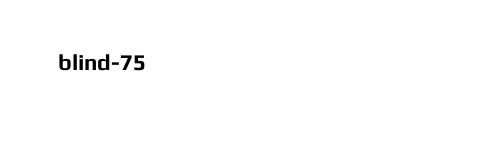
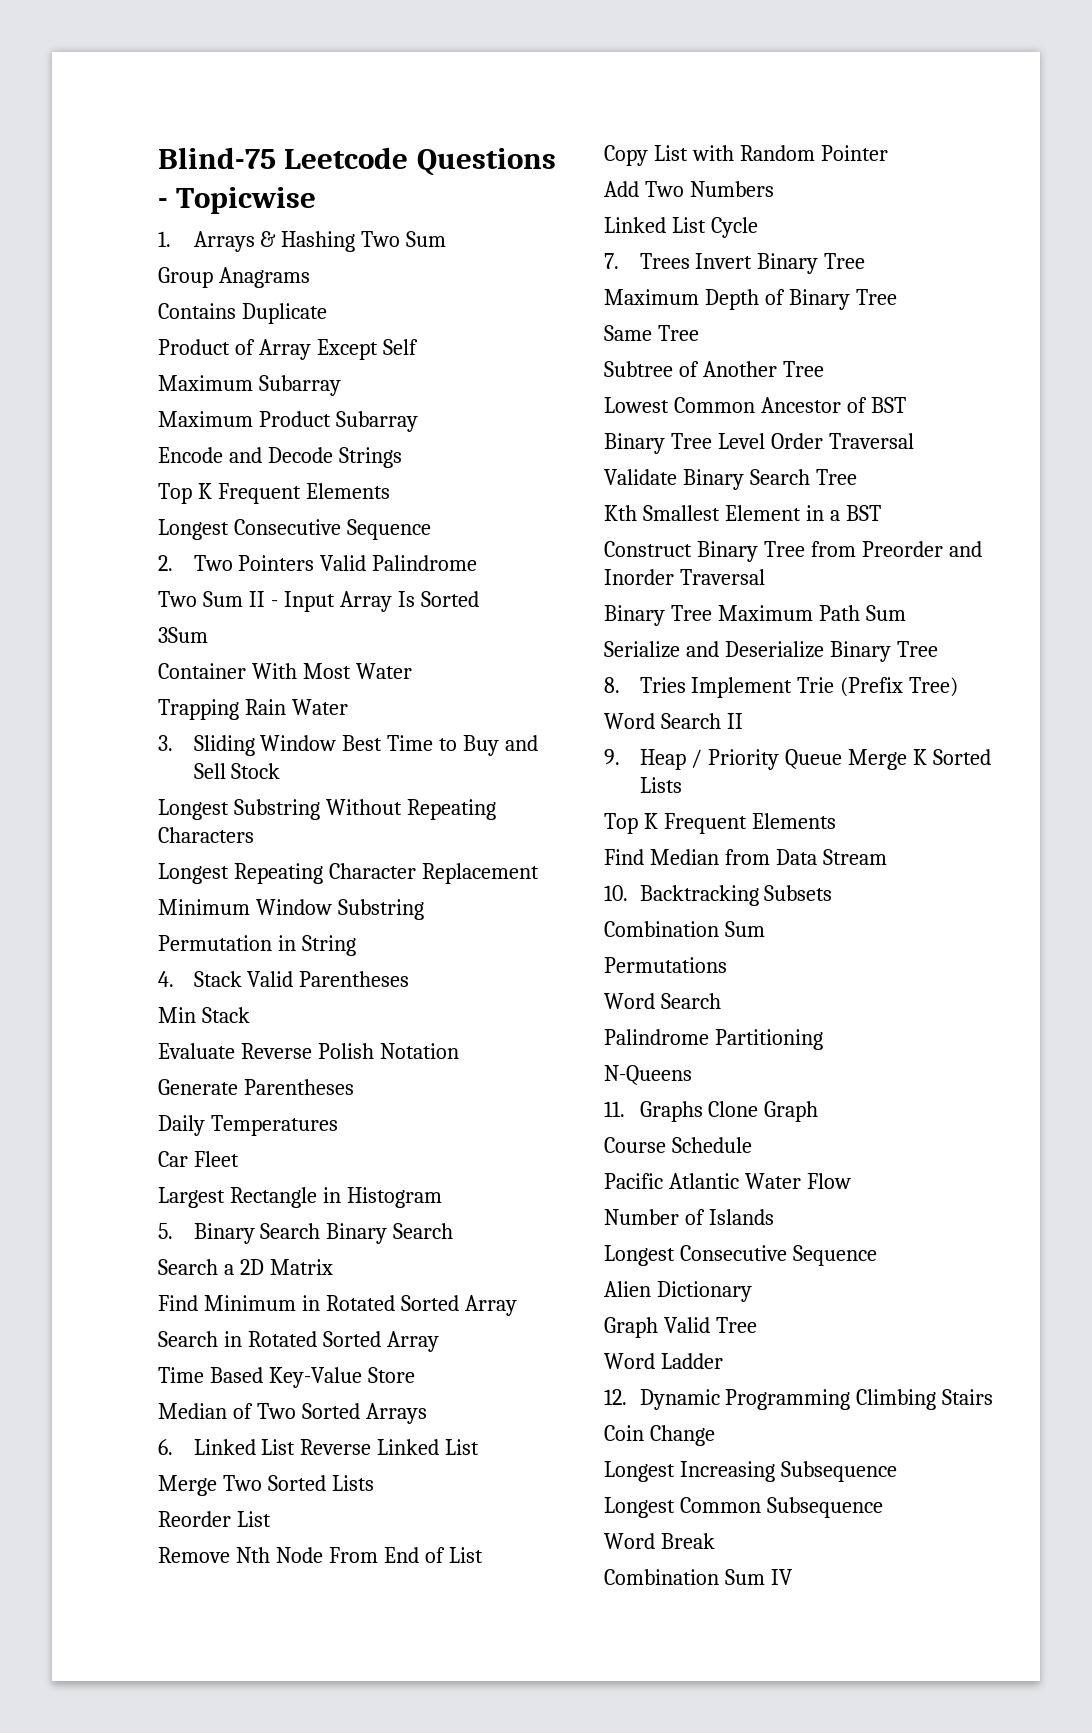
- blind-75
+ Blind-75 Leetcode Questions - Topicwise
+ 1. Arrays & Hashing Two Sum
+ Group Anagrams
+ Contains Duplicate
+ Product of Array Except Self
+ Maximum Subarray
+ Maximum Product Subarray
+ Encode and Decode Strings
+ Top K Frequent Elements
+ Longest Consecutive Sequence
+ 2. Two Pointers Valid Palindrome
+ Two Sum II - Input Array Is Sorted
+ 3Sum
+ Container With Most Water
+ Trapping Rain Water
+ 3. Sliding Window Best Time to Buy and Sell Stock
+ Longest Substring Without Repeating Characters
+ Longest Repeating Character Replacement
+ Minimum Window Substring
+ Permutation in String
+ 4. Stack Valid Parentheses
+ Min Stack
+ Evaluate Reverse Polish Notation
+ Generate Parentheses
+ Daily Temperatures
+ Car Fleet
+ Largest Rectangle in Histogram
+ 5. Binary Search Binary Search
+ Search a 2D Matrix
+ Find Minimum in Rotated Sorted Array
+ Search in Rotated Sorted Array
+ Time Based Key-Value Store
+ Median of Two Sorted Arrays
+ 6. Linked List Reverse Linked List
+ Merge Two Sorted Lists
+ Reorder List
+ Remove Nth Node From End of List
+ Copy List with Random Pointer
+ Add Two Numbers
+ Linked List Cycle
+ 7. Trees Invert Binary Tree
+ Maximum Depth of Binary Tree
+ Same Tree
+ Subtree of Another Tree
+ Lowest Common Ancestor of BST
+ Binary Tree Level Order Traversal
+ Validate Binary Search Tree
+ Kth Smallest Element in a BST
+ Construct Binary Tree from Preorder and Inorder Traversal
+ Binary Tree Maximum Path Sum
+ Serialize and Deserialize Binary Tree
+ 8. Tries Implement Trie (Prefix Tree)
+ Word Search II
+ 9. Heap / Priority Queue Merge K Sorted Lists
+ Top K Frequent Elements
+ Find Median from Data Stream
+ 10. Backtracking Subsets
+ Combination Sum
+ Permutations
+ Word Search
+ Palindrome Partitioning
+ N-Queens
+ 11. Graphs Clone Graph
+ Course Schedule
+ Pacific Atlantic Water Flow
+ Number of Islands
+ Longest Consecutive Sequence
+ Alien Dictionary
+ Graph Valid Tree
+ Word Ladder
+ 12. Dynamic Programming Climbing Stairs
+ Coin Change
+ Longest Increasing Subsequence
+ Longest Common Subsequence
+ Word Break
+ Combination Sum IV

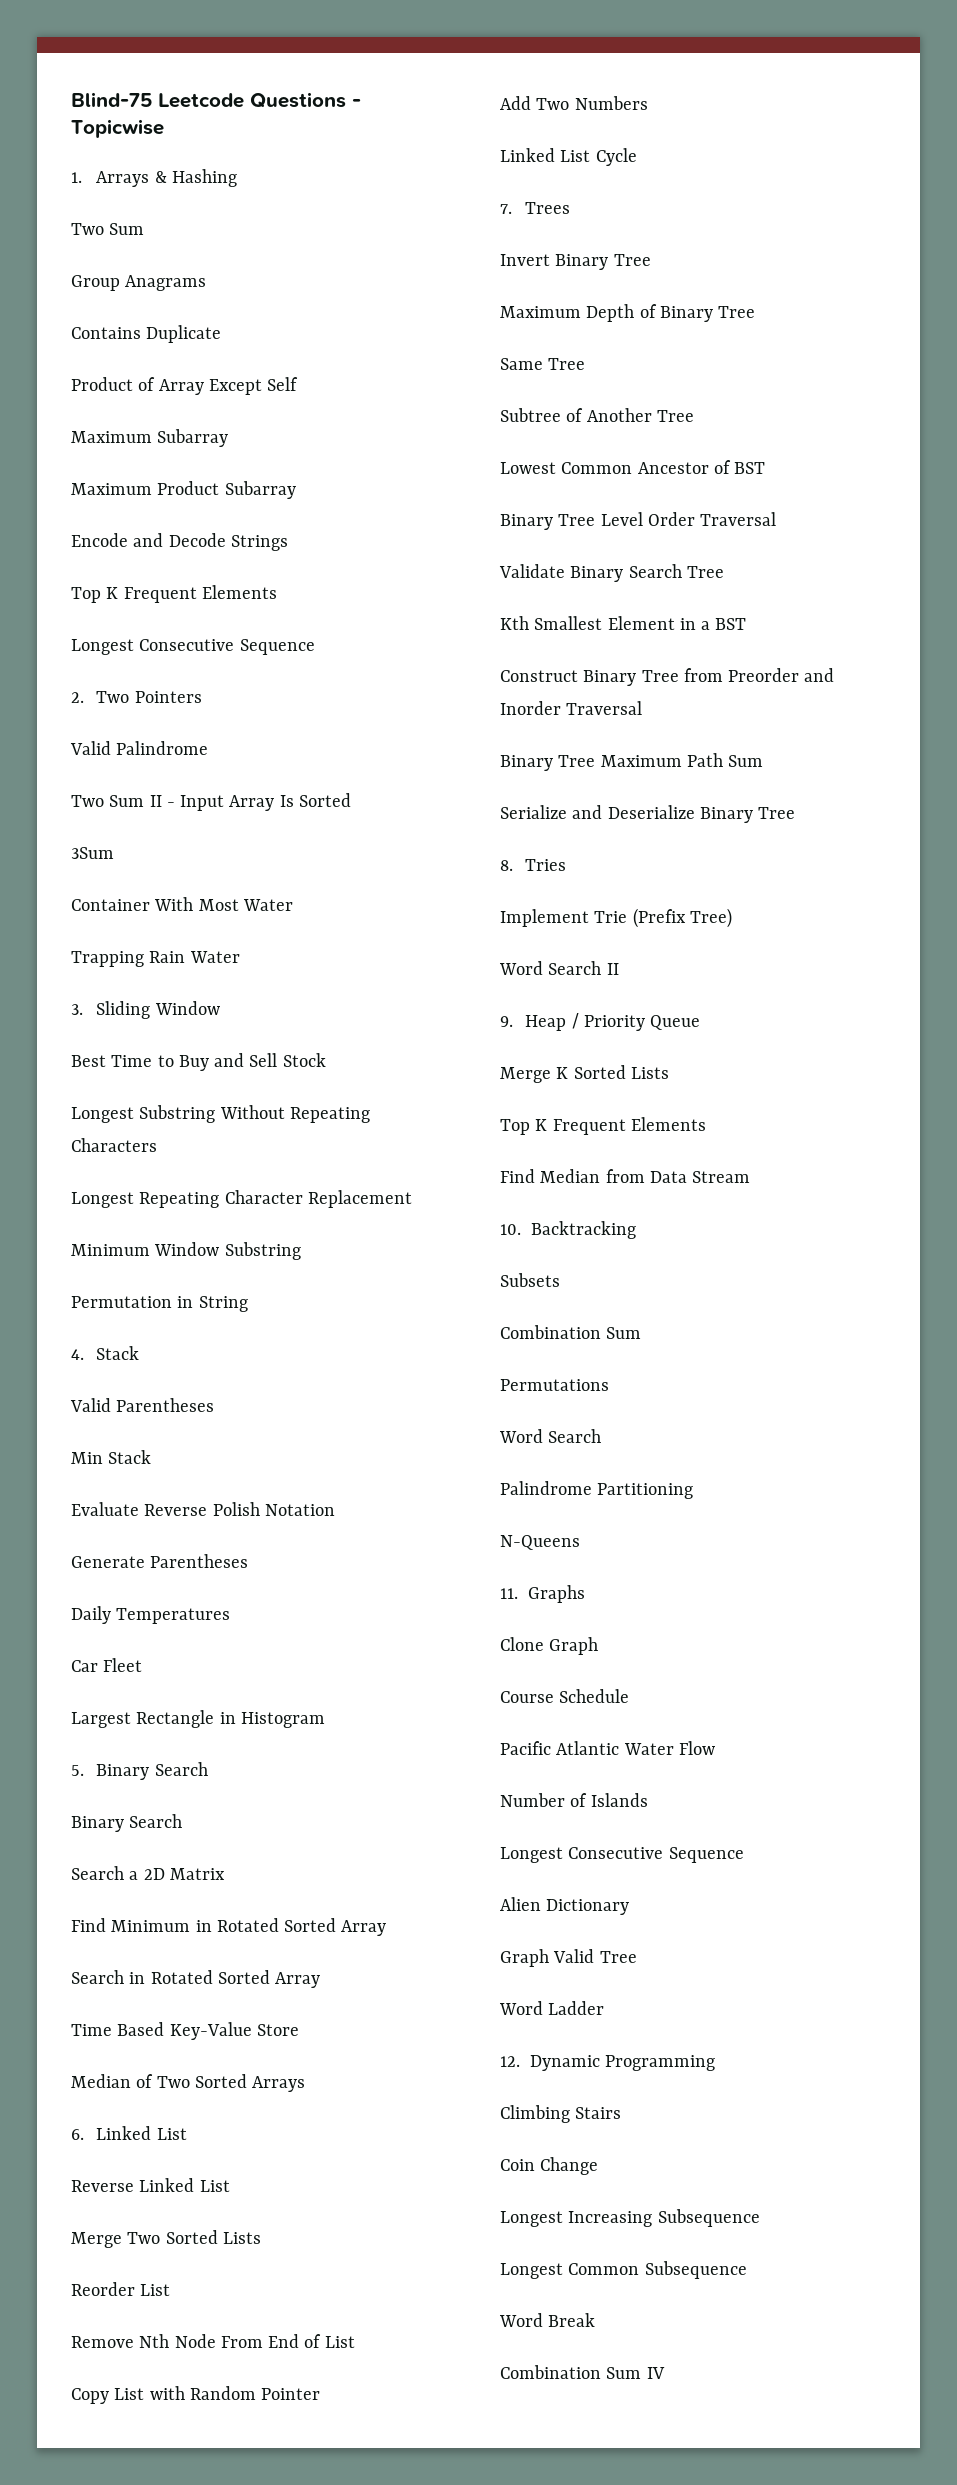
- 1. Arrays & Hashing Two Sum
+ 1. Arrays & Hashing
+ Two Sum
- 2. Two Pointers Valid Palindrome
+ 2. Two Pointers
+ Valid Palindrome
- 3. Sliding Window Best Time to Buy and Sell Stock
+ 3. Sliding Window
+ Best Time to Buy and Sell Stock
- 4. Stack Valid Parentheses
+ 4. Stack
+ Valid Parentheses
- 5. Binary Search Binary Search
+ 5. Binary Search
+ Binary Search
- 6. Linked List Reverse Linked List
+ 6. Linked List
+ Reverse Linked List
- 7. Trees Invert Binary Tree
+ 7. Trees
+ Invert Binary Tree
- 8. Tries Implement Trie (Prefix Tree)
+ 8. Tries
+ Implement Trie (Prefix Tree)
- 9. Heap / Priority Queue Merge K Sorted Lists
+ 9. Heap / Priority Queue
+ Merge K Sorted Lists
- 10. Backtracking Subsets
+ 10. Backtracking
+ Subsets
- 11. Graphs Clone Graph
+ 11. Graphs
+ Clone Graph
- 12. Dynamic Programming Climbing Stairs
+ 12. Dynamic Programming
+ Climbing Stairs

